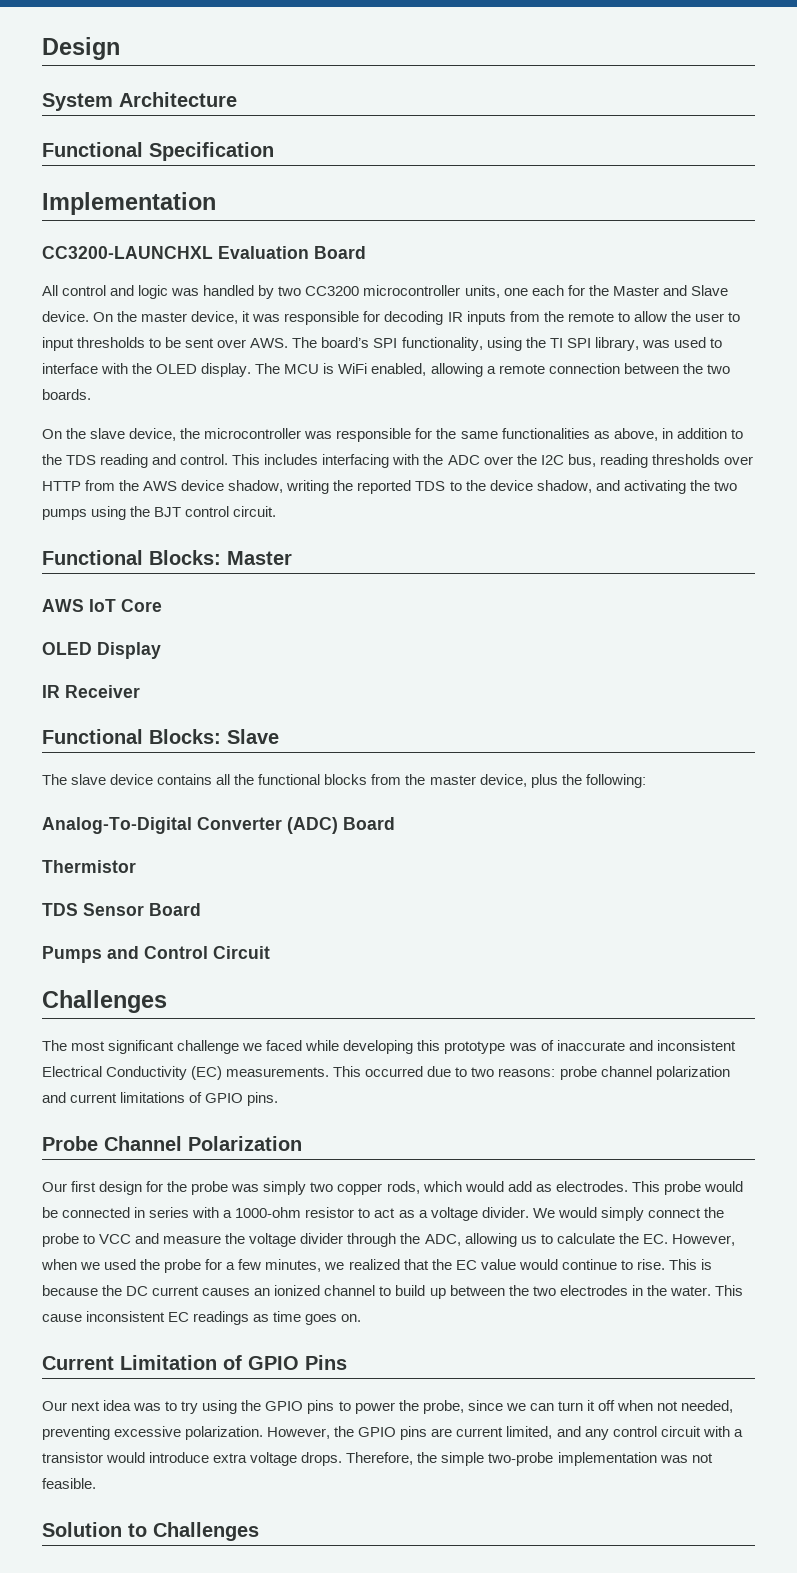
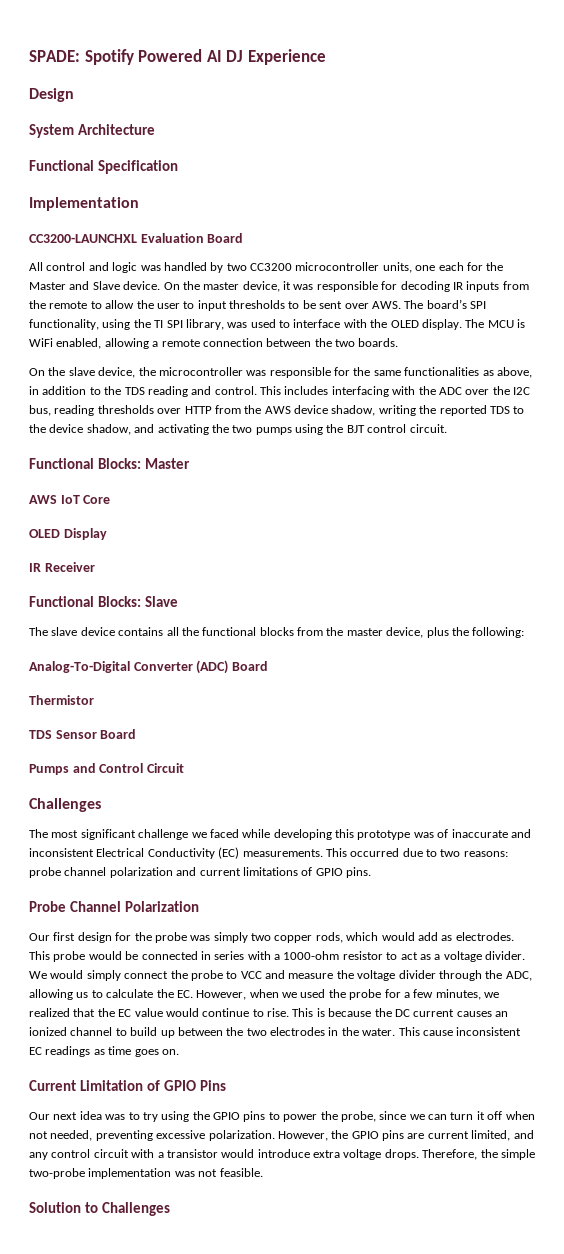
+ SPADE: Spotify Powered AI DJ Experience

